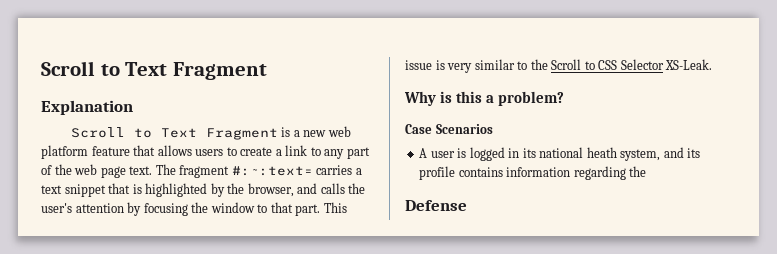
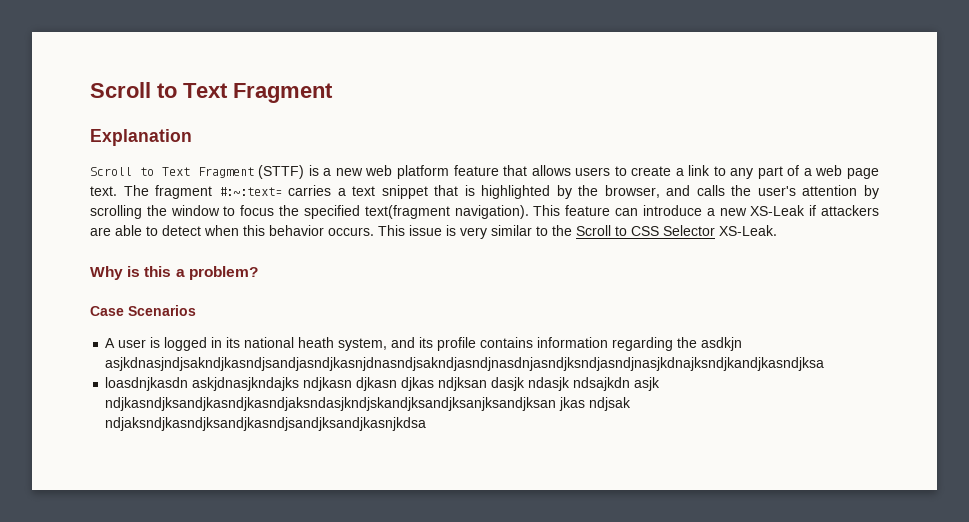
- Scroll to Text Fragment is a new web platform feature that allows users to create a link to any part of the web page text.
+ Scroll to Text Fragment (STTF) is a new web platform feature that allows users to create a link to any part of a web page text.
- The fragment #:~:text= carries a text snippet that is highlighted by the browser, and calls the user's attention by focusing the window to that part.
+ The fragment #:~:text= carries a text snippet that is highlighted by the browser, and calls the user's attention by scrolling the window to focus the specified text(fragment navigation). This feature can introduce a new XS-Leak if attackers are able to detect when this behavior occurs.
- A user is logged in its national heath system, and its profile contains information regarding the
- Defense
+ A user is logged in its national heath system, and its profile contains information regarding the asdkjn asjkdnasjndjsakndjkasndjsandjasndjkasnjdnasndjsakndjasndjnasdnjasndjksndjasndjnasjkdnajksndjkandjkasndjksa
+ loasdnjkasdn askjdnasjkndajks ndjkasn djkasn djkas ndjksan dasjk ndasjk ndsajkdn asjk ndjkasndjksandjkasndjkasndjaksndasjkndjskandjksandjksanjksandjksan jkas ndjsak ndjaksndjkasndjksandjkasndjsandjksandjkasnjkdsa

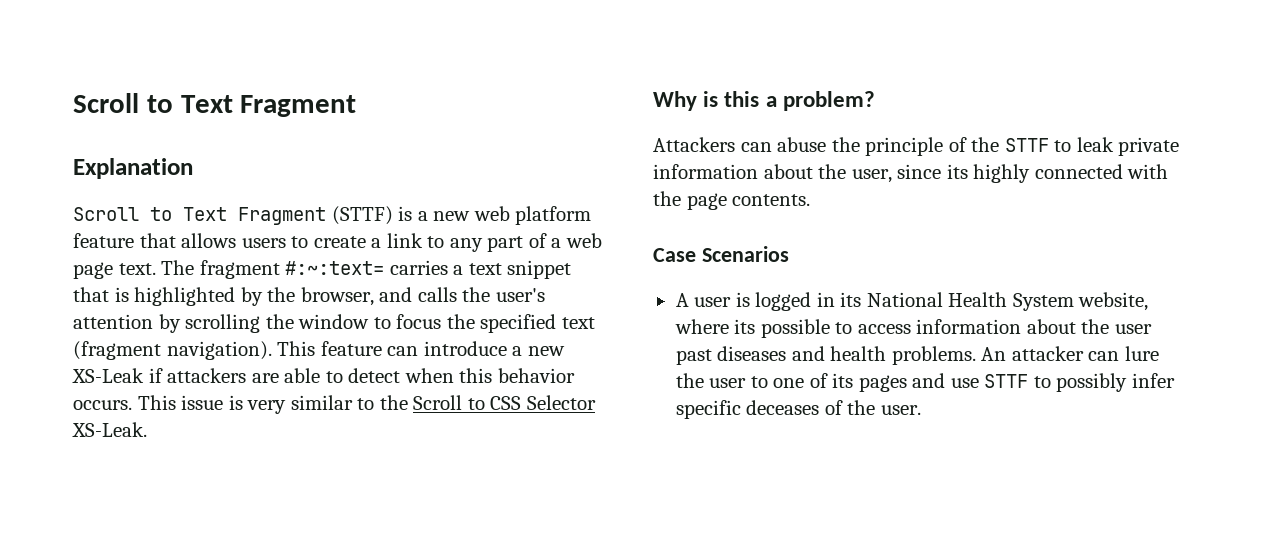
- The fragment #:~:text= carries a text snippet that is highlighted by the browser, and calls the user's attention by scrolling the window to focus the specified text(fragment navigation).
+ The fragment #:~:text= carries a text snippet that is highlighted by the browser, and calls the user's attention by scrolling the window to focus the specified text (fragment navigation).
+ Attackers can abuse the principle of the STTF to leak private information about the user, since its highly connected with the page contents.
- A user is logged in its national heath system, and its profile contains information regarding the asdkjn asjkdnasjndjsakndjkasndjsandjasndjkasnjdnasndjsakndjasndjnasdnjasndjksndjasndjnasjkdnajksndjkandjkasndjksa
- loasdnjkasdn askjdnasjkndajks ndjkasn djkasn djkas ndjksan dasjk ndasjk ndsajkdn asjk ndjkasndjksandjkasndjkasndjaksndasjkndjskandjksandjksanjksandjksan jkas ndjsak ndjaksndjkasndjksandjkasndjsandjksandjkasnjkdsa
+ A user is logged in its National Health System website, where its possible to access information about the user past diseases and health problems. An attacker can lure the user to one of its pages and use STTF to possibly infer specific deceases of the user.

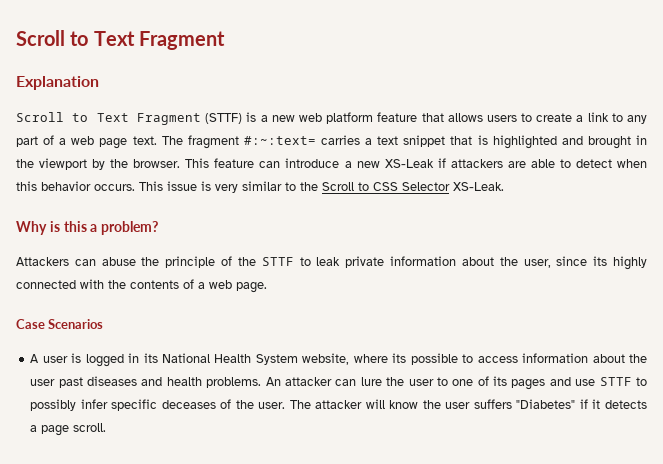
- The fragment #:~:text= carries a text snippet that is highlighted by the browser, and calls the user's attention by scrolling the window to focus the specified text (fragment navigation).
+ The fragment #:~:text= carries a text snippet that is highlighted and brought in the viewport by the browser.
- Attackers can abuse the principle of the STTF to leak private information about the user, since its highly connected with the page contents.
+ Attackers can abuse the principle of the STTF to leak private information about the user, since its highly connected with the contents of a web page.
+ The attacker will know the user suffers "Diabetes" if it detects a page scroll.

